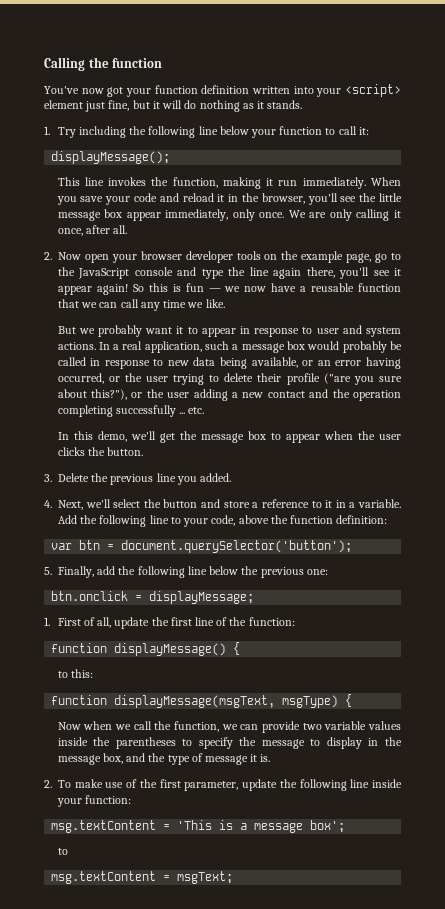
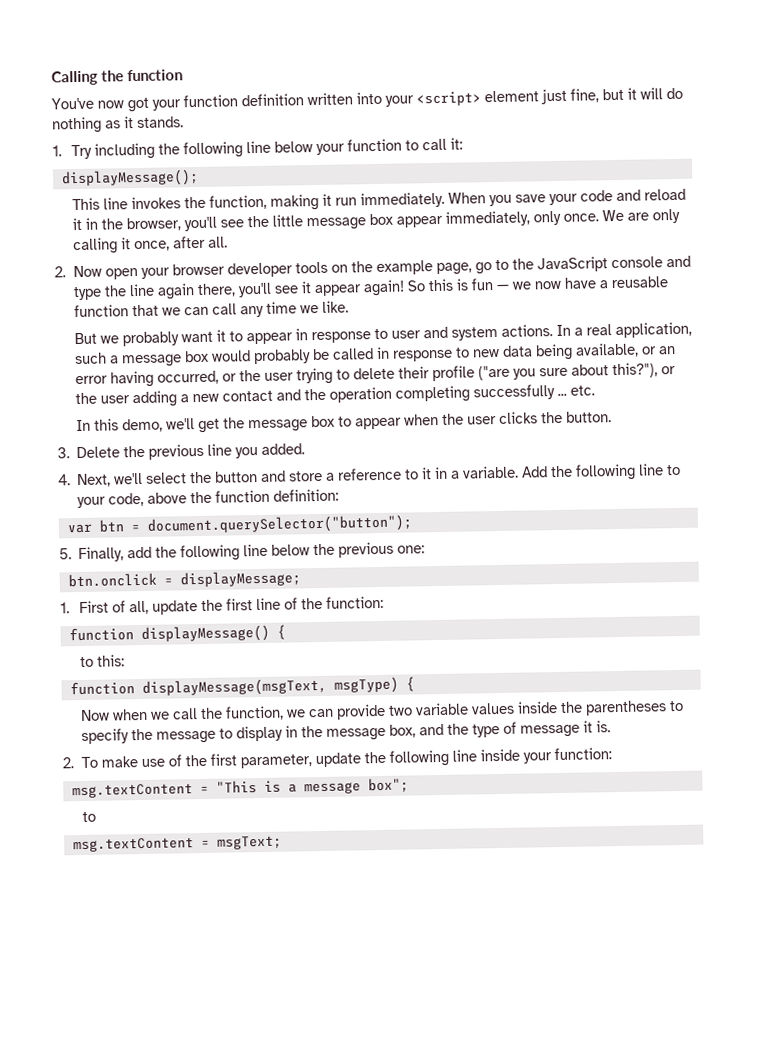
- var btn = document.querySelector('button');
+ var btn = document.querySelector("button");
- msg.textContent = 'This is a message box';
+ msg.textContent = "This is a message box";

